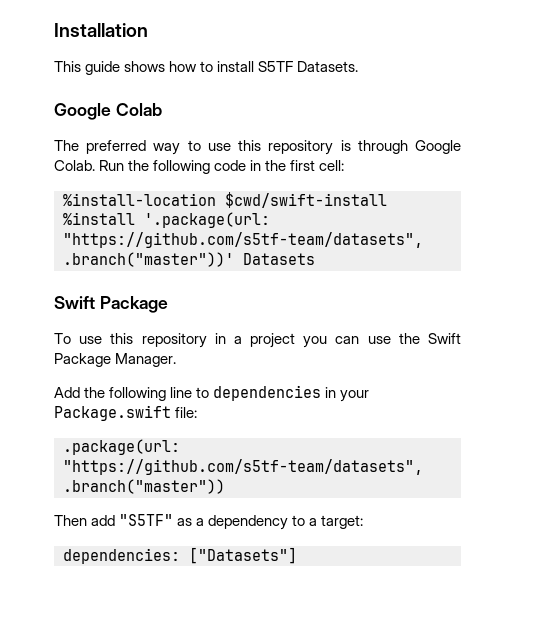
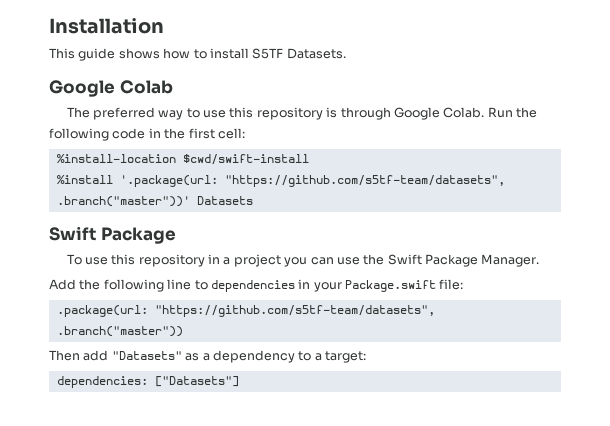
- Then add "S5TF" as a dependency to a target:
+ Then add "Datasets" as a dependency to a target:

